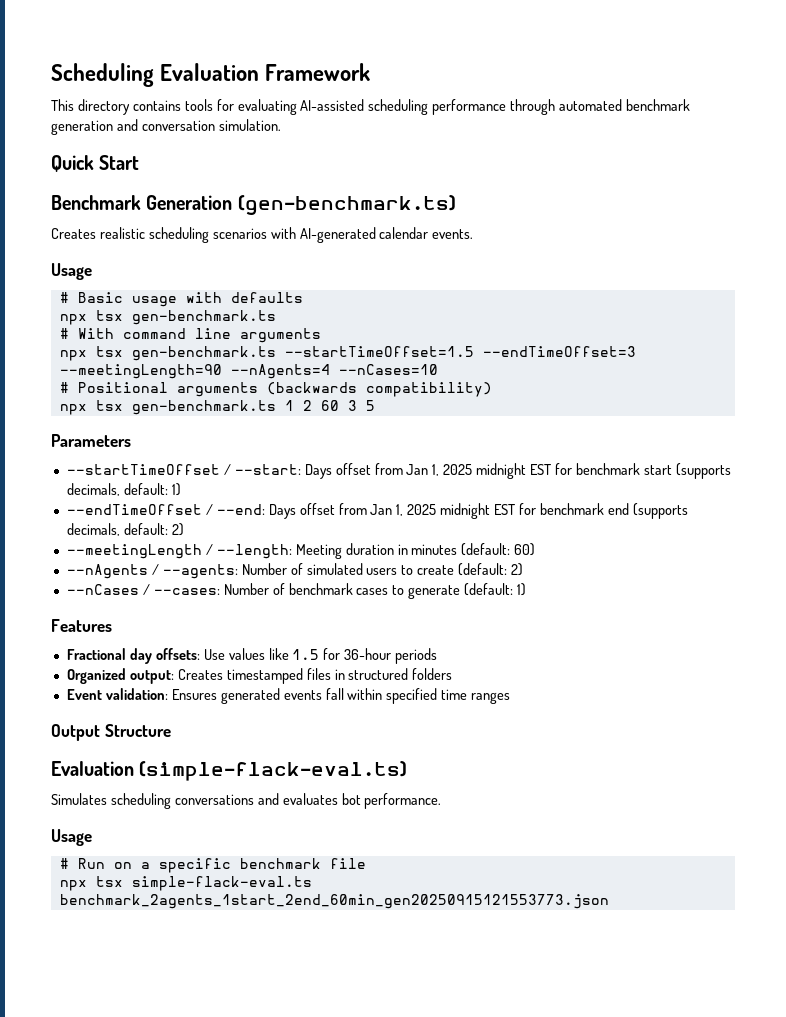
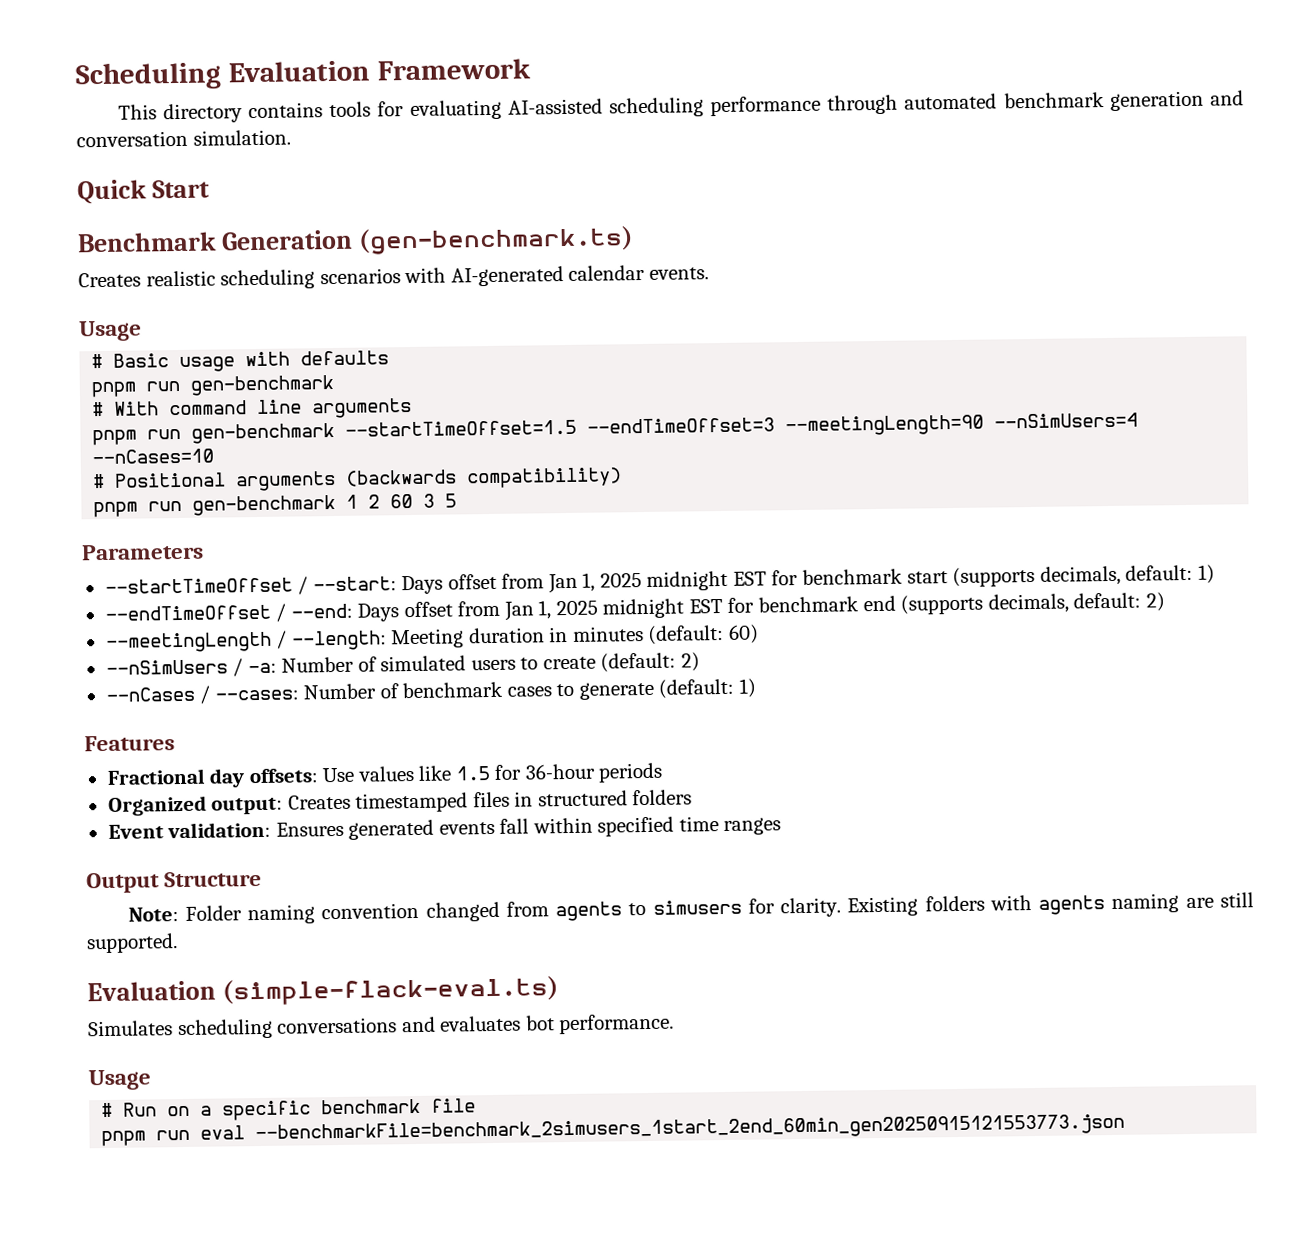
  # Basic usage with defaults
- npx tsx gen-benchmark.ts
+ pnpm run gen-benchmark
- npx tsx gen-benchmark.ts --startTimeOffset=1.5 --endTimeOffset=3 --meetingLength=90 --nAgents=4 --nCases=10
+ pnpm run gen-benchmark --startTimeOffset=1.5 --endTimeOffset=3 --meetingLength=90 --nSimUsers=4 --nCases=10
- npx tsx gen-benchmark.ts 1 2 60 3 5
+ pnpm run gen-benchmark 1 2 60 3 5
- --nAgents / --agents: Number of simulated users to create (default: 2)
+ --nSimUsers / -a: Number of simulated users to create (default: 2)
+ Note: Folder naming convention changed from agents to simusers for clarity. Existing folders with agents naming are still supported.
- npx tsx simple-flack-eval.ts benchmark_2agents_1start_2end_60min_gen20250915121553773.json
+ pnpm run eval --benchmarkFile=benchmark_2simusers_1start_2end_60min_gen20250915121553773.json

